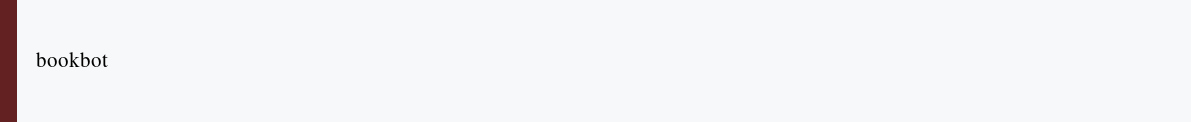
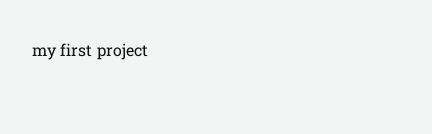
- bookbot
+ my first project

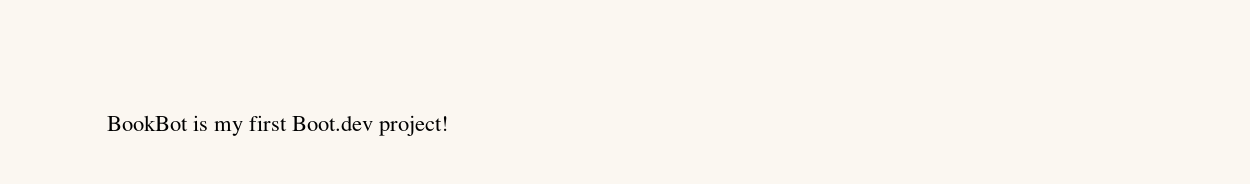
- my first project
+ BookBot is my first Boot.dev project!

